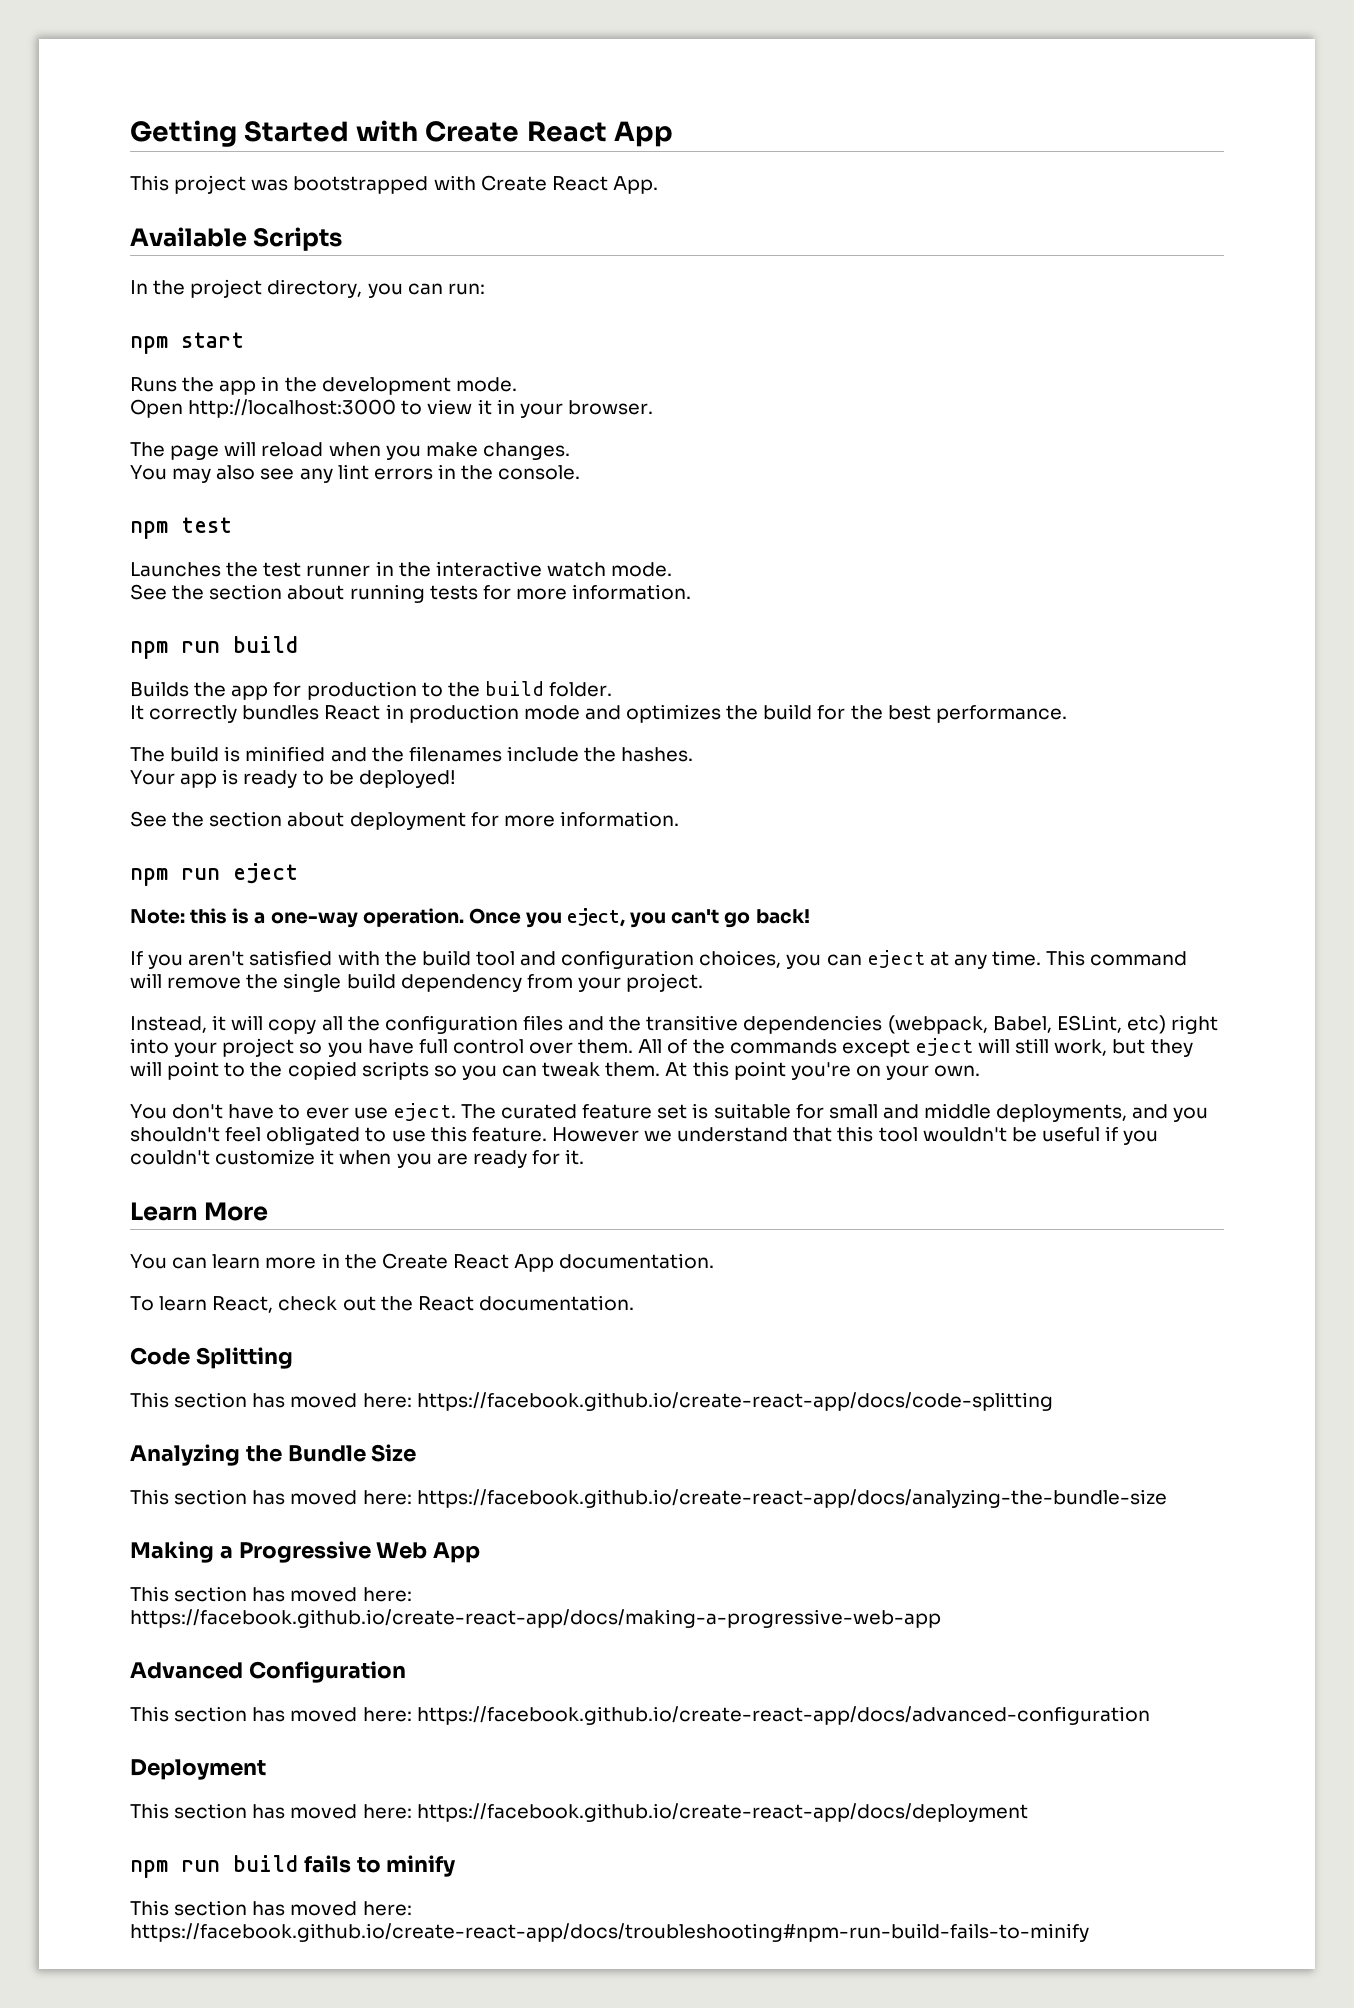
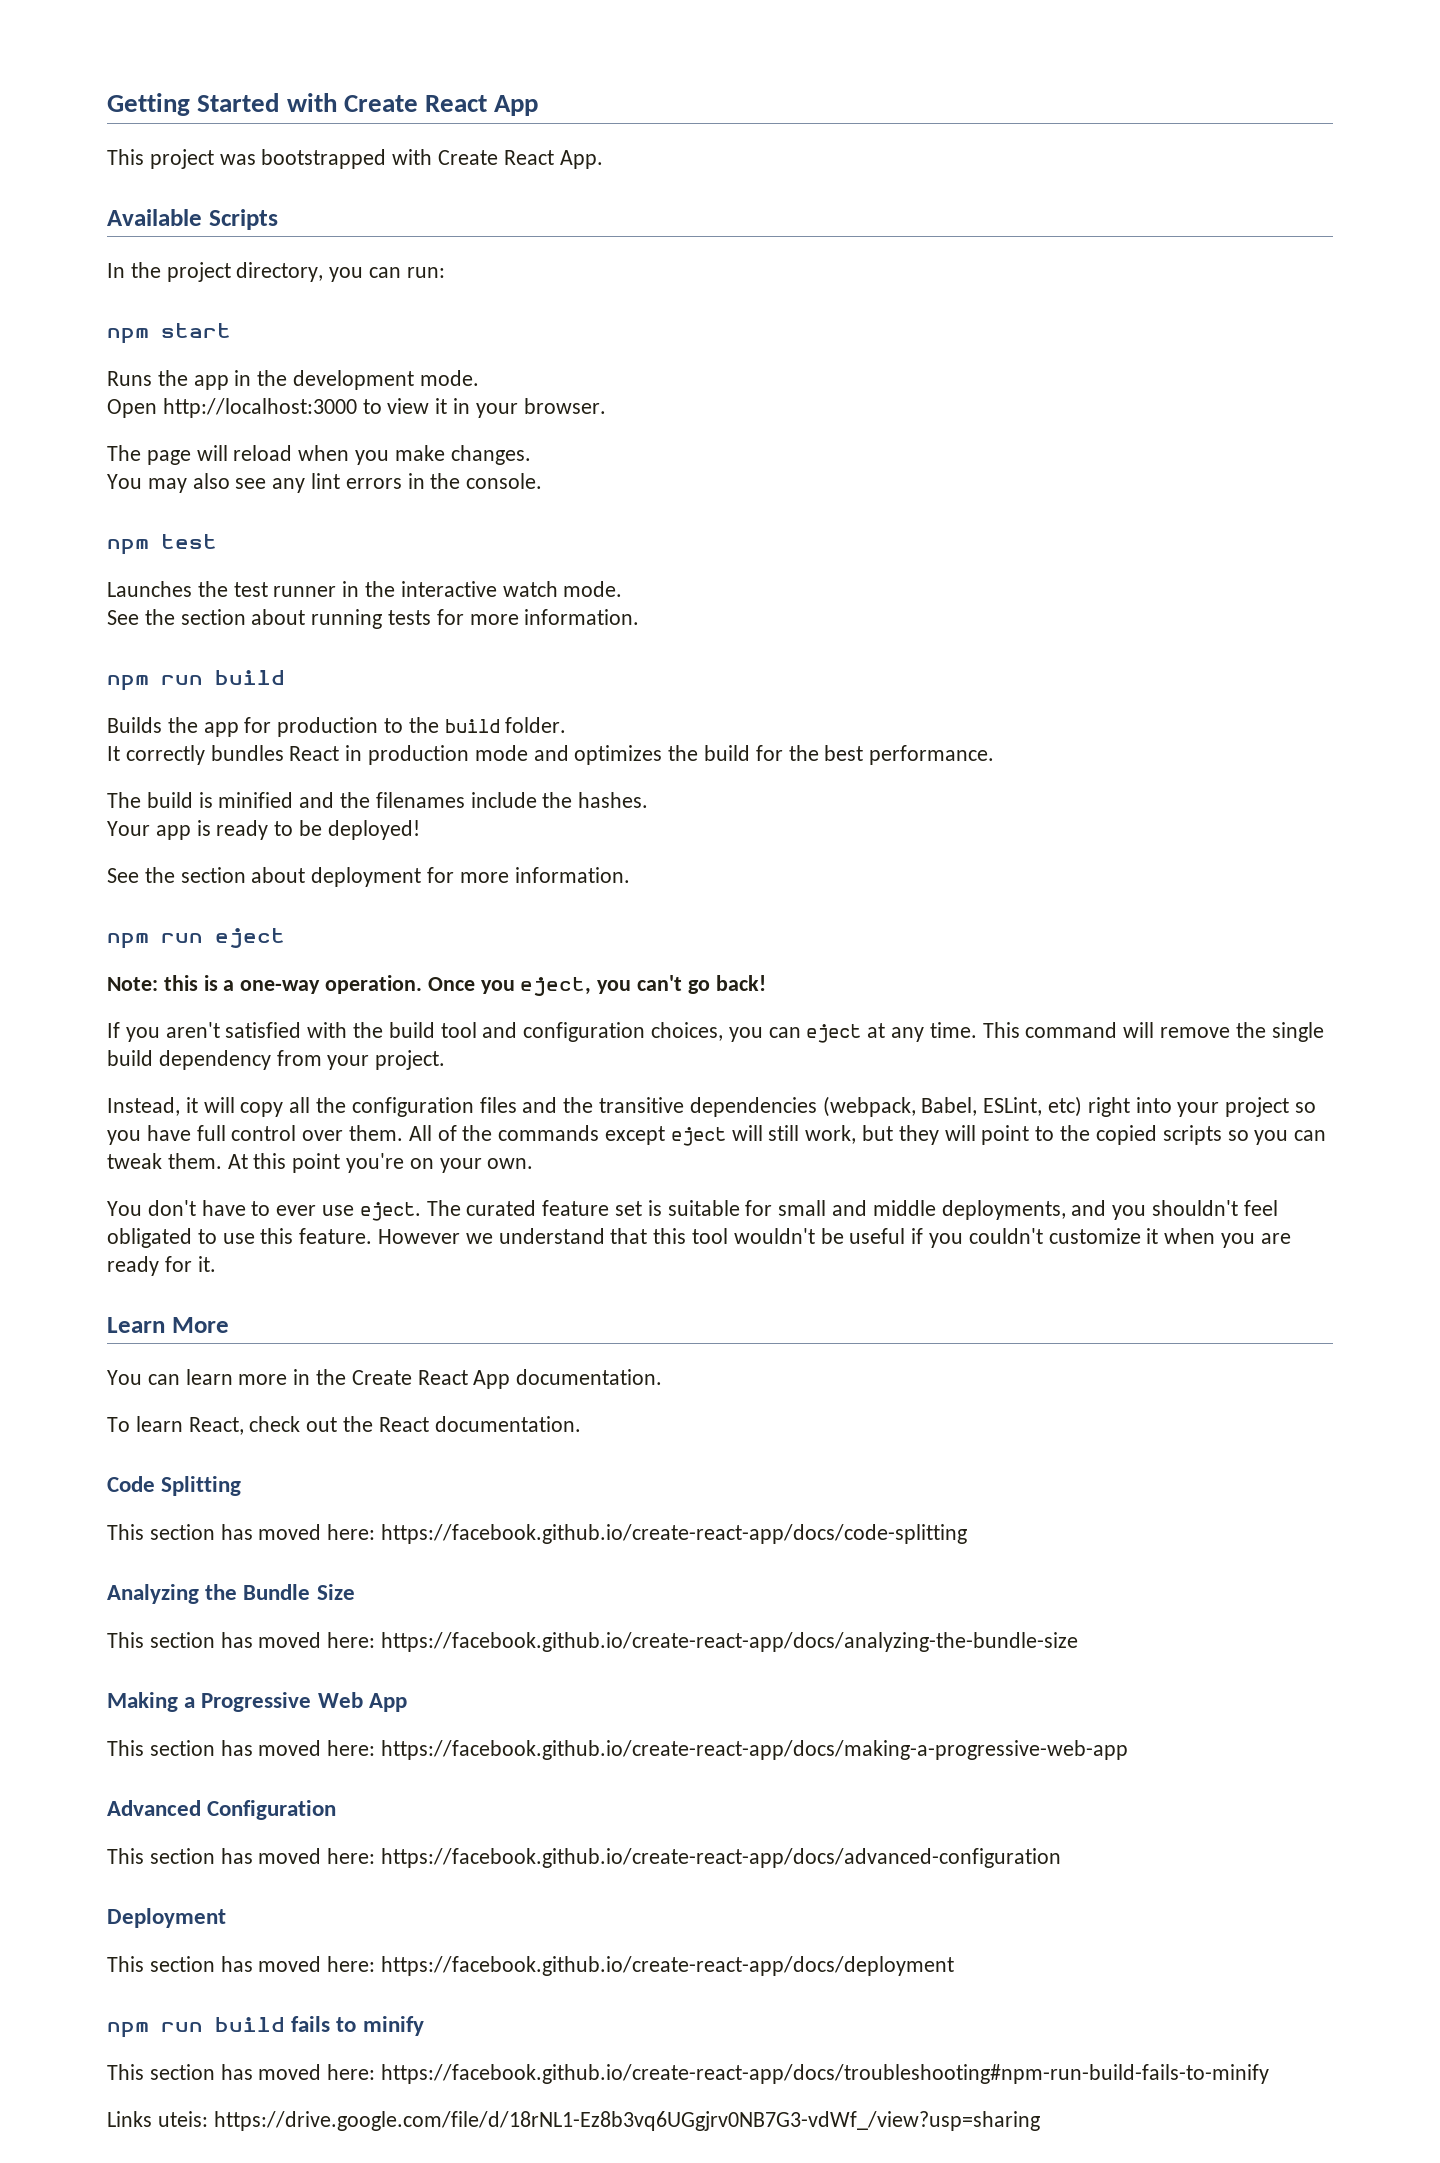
+ Links uteis: https://drive.google.com/file/d/18rNL1-Ez8b3vq6UGgjrv0NB7G3-vdWf_/view?usp=sharing

